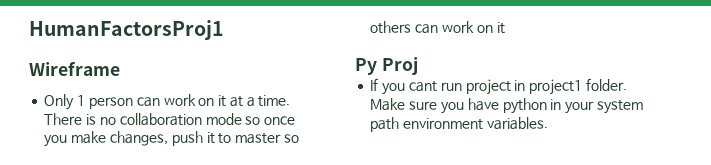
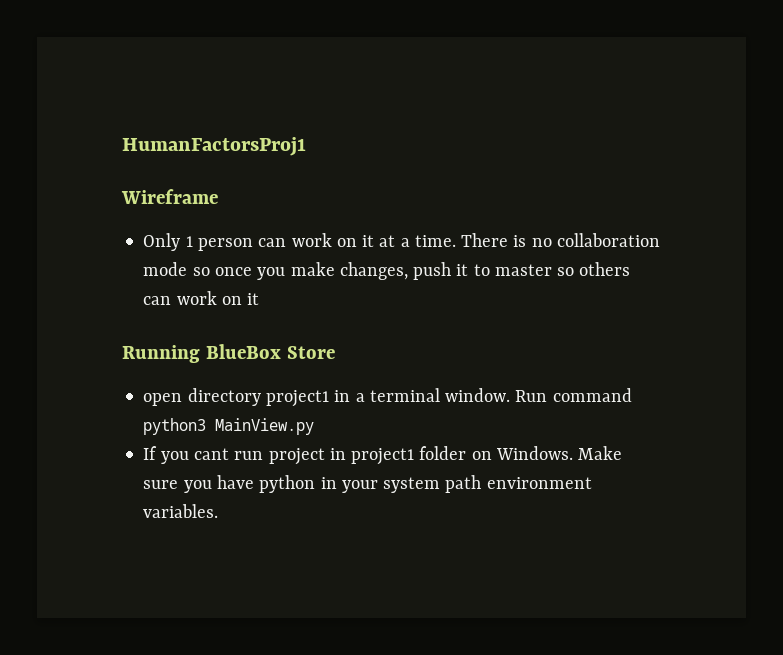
- Py Proj
+ Running BlueBox Store
+ open directory project1 in a terminal window. Run command python3 MainView.py
- If you cant run project in project1 folder.
+ If you cant run project in project1 folder on Windows.

